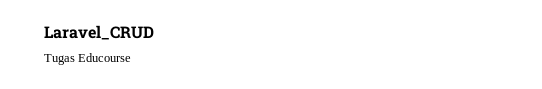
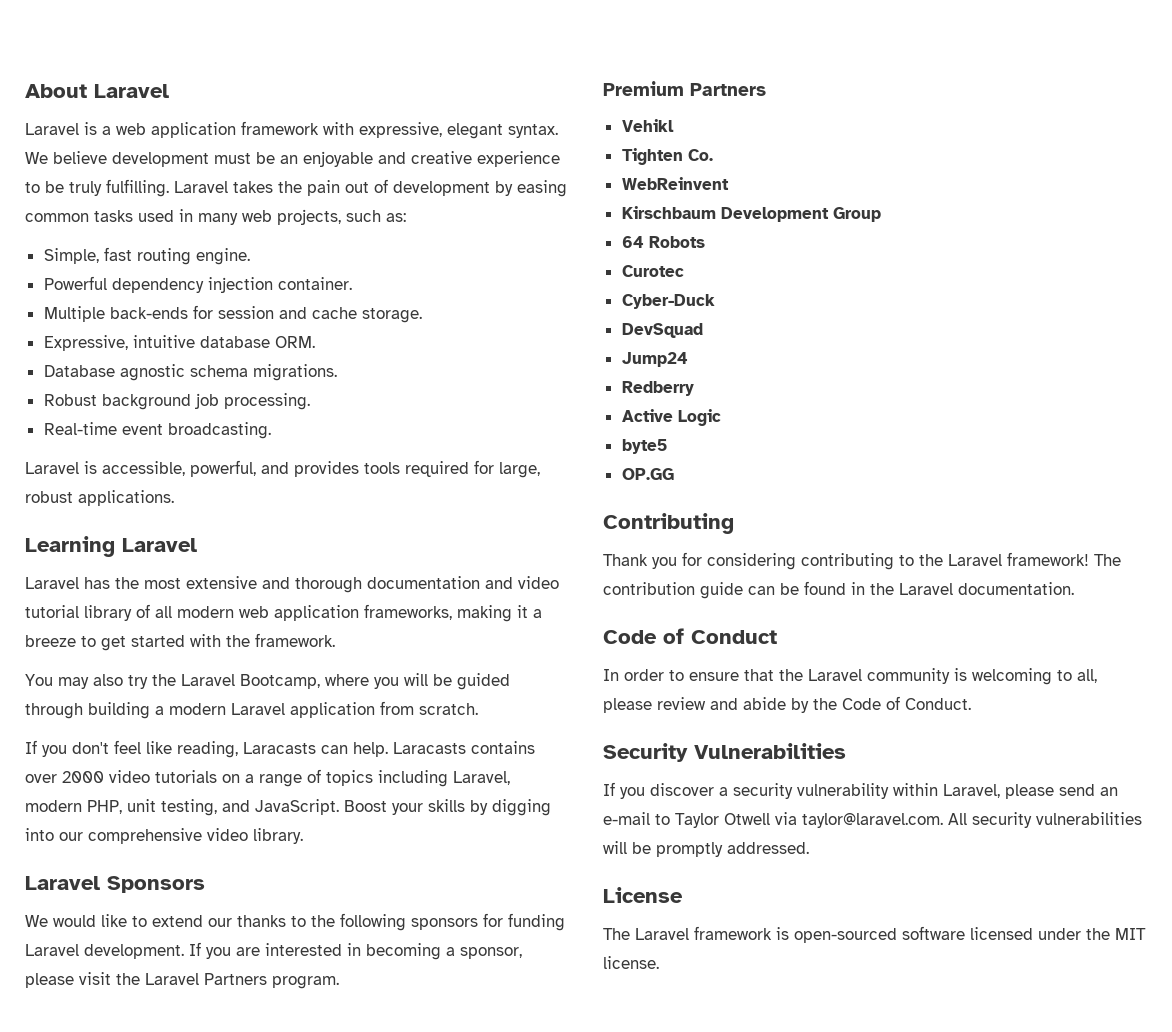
- Laravel_CRUD
- Tugas Educourse
+ About Laravel
+ Laravel is a web application framework with expressive, elegant syntax. We believe development must be an enjoyable and creative experience to be truly fulfilling. Laravel takes the pain out of development by easing common tasks used in many web projects, such as:
+ Simple, fast routing engine.
+ Powerful dependency injection container.
+ Multiple back-ends for session and cache storage.
+ Expressive, intuitive database ORM.
+ Database agnostic schema migrations.
+ Robust background job processing.
+ Real-time event broadcasting.
+ Laravel is accessible, powerful, and provides tools required for large, robust applications.
+ Learning Laravel
+ Laravel has the most extensive and thorough documentation and video tutorial library of all modern web application frameworks, making it a breeze to get started with the framework.
+ You may also try the Laravel Bootcamp, where you will be guided through building a modern Laravel application from scratch.
+ If you don't feel like reading, Laracasts can help. Laracasts contains over 2000 video tutorials on a range of topics including Laravel, modern PHP, unit testing, and JavaScript. Boost your skills by digging into our comprehensive video library.
+ Laravel Sponsors
+ We would like to extend our thanks to the following sponsors for funding Laravel development. If you are interested in becoming a sponsor, please visit the Laravel Partners program.
+ Premium Partners
+ Vehikl
+ Tighten Co.
+ WebReinvent
+ Kirschbaum Development Group
+ 64 Robots
+ Curotec
+ Cyber-Duck
+ DevSquad
+ Jump24
+ Redberry
+ Active Logic
+ byte5
+ OP.GG
+ Contributing
+ Thank you for considering contributing to the Laravel framework! The contribution guide can be found in the Laravel documentation.
+ Code of Conduct
+ In order to ensure that the Laravel community is welcoming to all, please review and abide by the Code of Conduct.
+ Security Vulnerabilities
+ If you discover a security vulnerability within Laravel, please send an e-mail to Taylor Otwell via taylor@laravel.com. All security vulnerabilities will be promptly addressed.
+ License
+ The Laravel framework is open-sourced software licensed under the MIT license.

